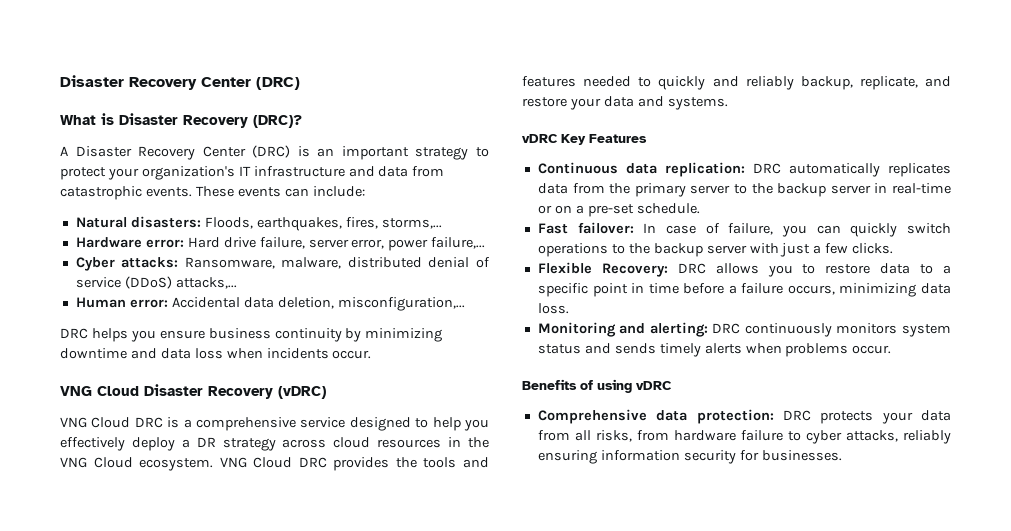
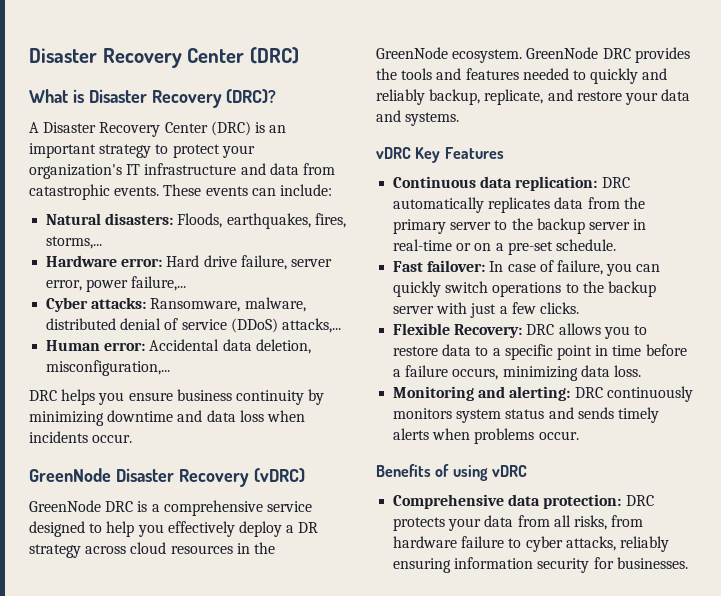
- VNG Cloud Disaster Recovery (vDRC)
+ GreenNode Disaster Recovery (vDRC)
- VNG Cloud DRC is a comprehensive service designed to help you effectively deploy a DR strategy across cloud resources in the VNG Cloud ecosystem. VNG Cloud DRC provides the tools and features needed to quickly and reliably backup, replicate, and restore your data and systems.
+ GreenNode DRC is a comprehensive service designed to help you effectively deploy a DR strategy across cloud resources in the GreenNode ecosystem. GreenNode DRC provides the tools and features needed to quickly and reliably backup, replicate, and restore your data and systems.

